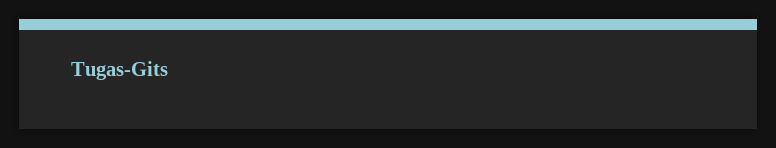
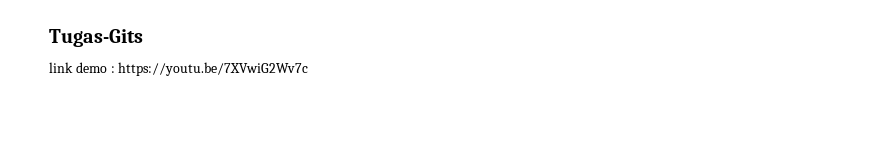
+ link demo : https://youtu.be/7XVwiG2Wv7c

